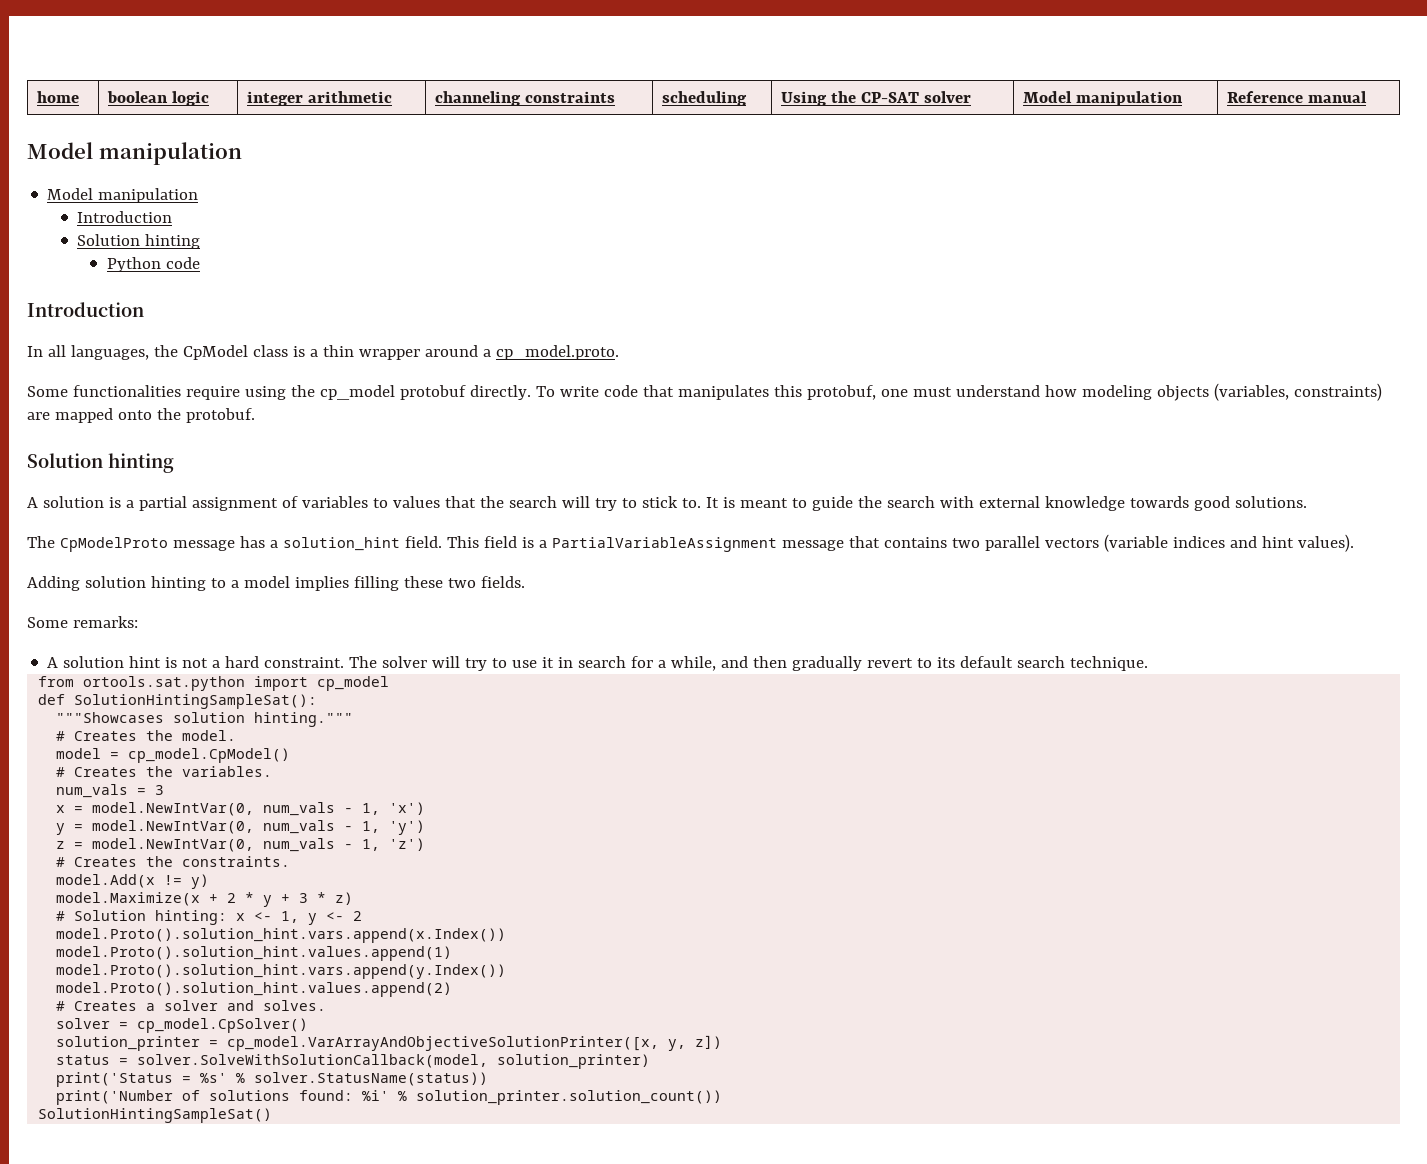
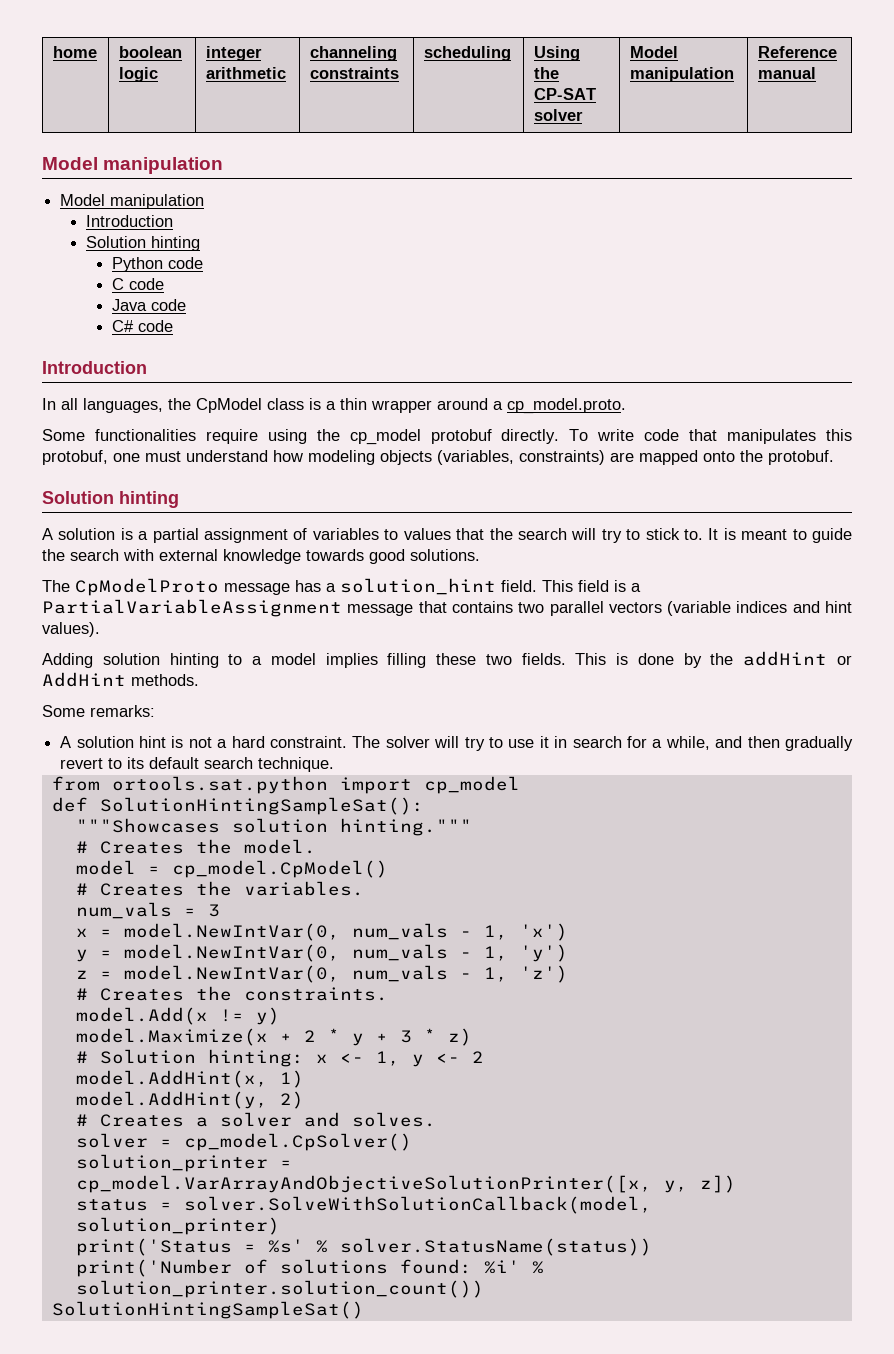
+ C code
+ Java code
+ C# code
+ This is done by the addHint or AddHint methods.
- model.Proto().solution_hint.vars.append(x.Index())
- model.Proto().solution_hint.values.append(1)
- model.Proto().solution_hint.vars.append(y.Index())
- model.Proto().solution_hint.values.append(2)
+ model.AddHint(x, 1)
+ model.AddHint(y, 2)

